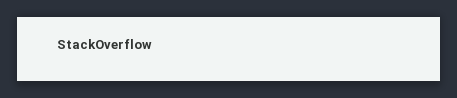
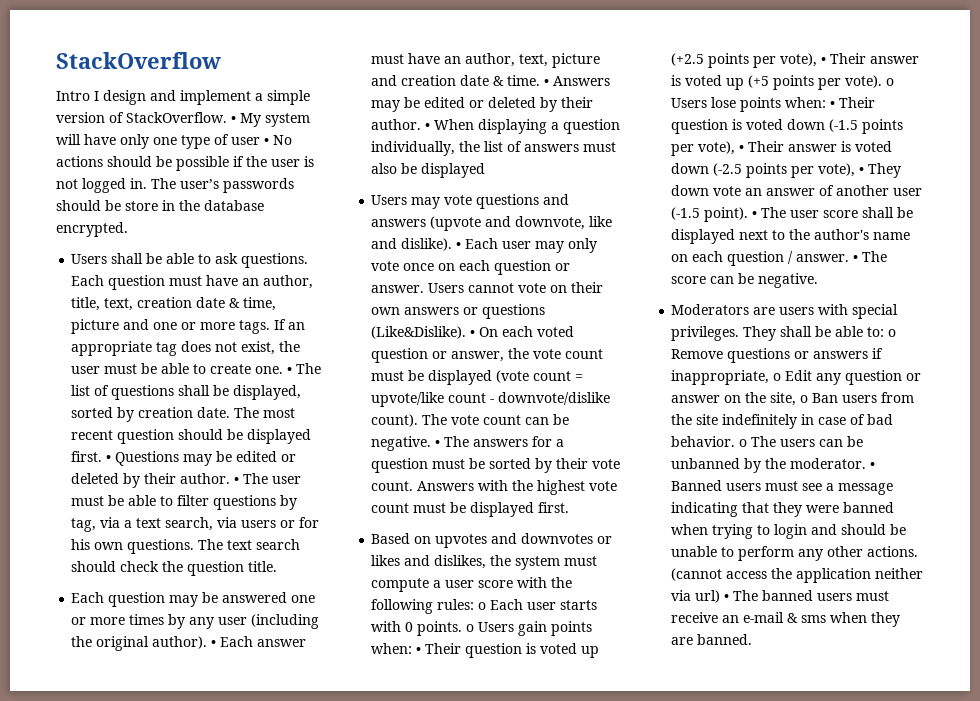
+ Intro I design and implement a simple version of StackOverflow. • My system will have only one type of user • No actions should be possible if the user is not logged in. The user’s passwords should be store in the database encrypted.
+ Users shall be able to ask questions. Each question must have an author, title, text, creation date & time, picture and one or more tags. If an appropriate tag does not exist, the user must be able to create one. • The list of questions shall be displayed, sorted by creation date. The most recent question should be displayed first. • Questions may be edited or deleted by their author. • The user must be able to filter questions by tag, via a text search, via users or for his own questions. The text search should check the question title.
+ Each question may be answered one or more times by any user (including the original author). • Each answer must have an author, text, picture and creation date & time. • Answers may be edited or deleted by their author. • When displaying a question individually, the list of answers must also be displayed
+ Users may vote questions and answers (upvote and downvote, like and dislike). • Each user may only vote once on each question or answer. Users cannot vote on their own answers or questions (Like&Dislike). • On each voted question or answer, the vote count must be displayed (vote count = upvote/like count - downvote/dislike count). The vote count can be negative. • The answers for a question must be sorted by their vote count. Answers with the highest vote count must be displayed first.
+ Based on upvotes and downvotes or likes and dislikes, the system must compute a user score with the following rules: o Each user starts with 0 points. o Users gain points when: • Their question is voted up (+2.5 points per vote), • Their answer is voted up (+5 points per vote). o Users lose points when: • Their question is voted down (-1.5 points per vote), • Their answer is voted down (-2.5 points per vote), • They down vote an answer of another user (-1.5 point). • The user score shall be displayed next to the author's name on each question / answer. • The score can be negative.
+ Moderators are users with special privileges. They shall be able to: o Remove questions or answers if inappropriate, o Edit any question or answer on the site, o Ban users from the site indefinitely in case of bad behavior. o The users can be unbanned by the moderator. • Banned users must see a message indicating that they were banned when trying to login and should be unable to perform any other actions. (cannot access the application neither via url) • The banned users must receive an e-mail & sms when they are banned.

